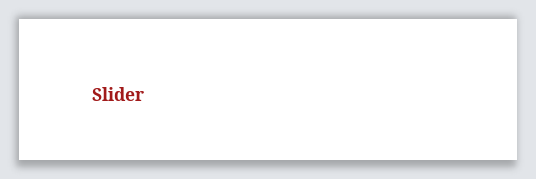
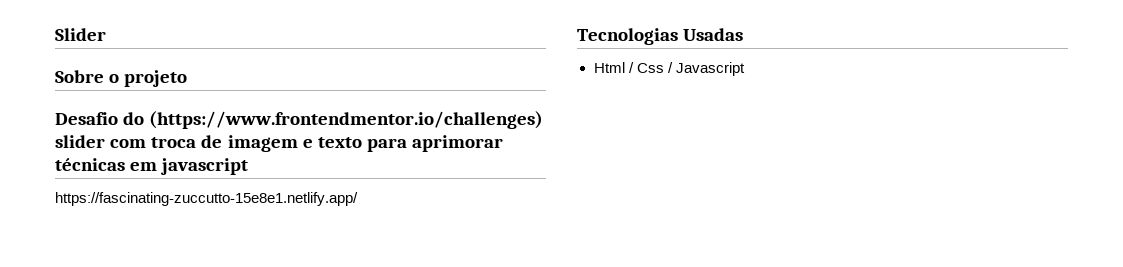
+ Sobre o projeto
+ Desafio do (https://www.frontendmentor.io/challenges) slider com troca de imagem e texto para aprimorar técnicas em javascript
+ https://fascinating-zuccutto-15e8e1.netlify.app/
+ Tecnologias Usadas
+ Html / Css / Javascript

